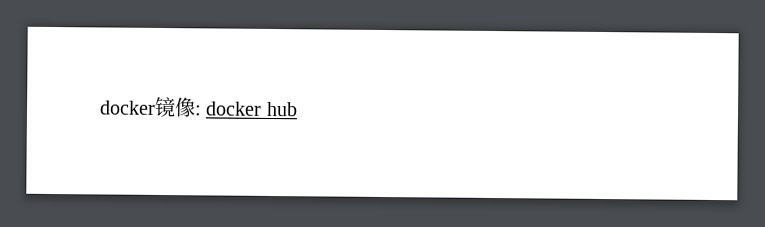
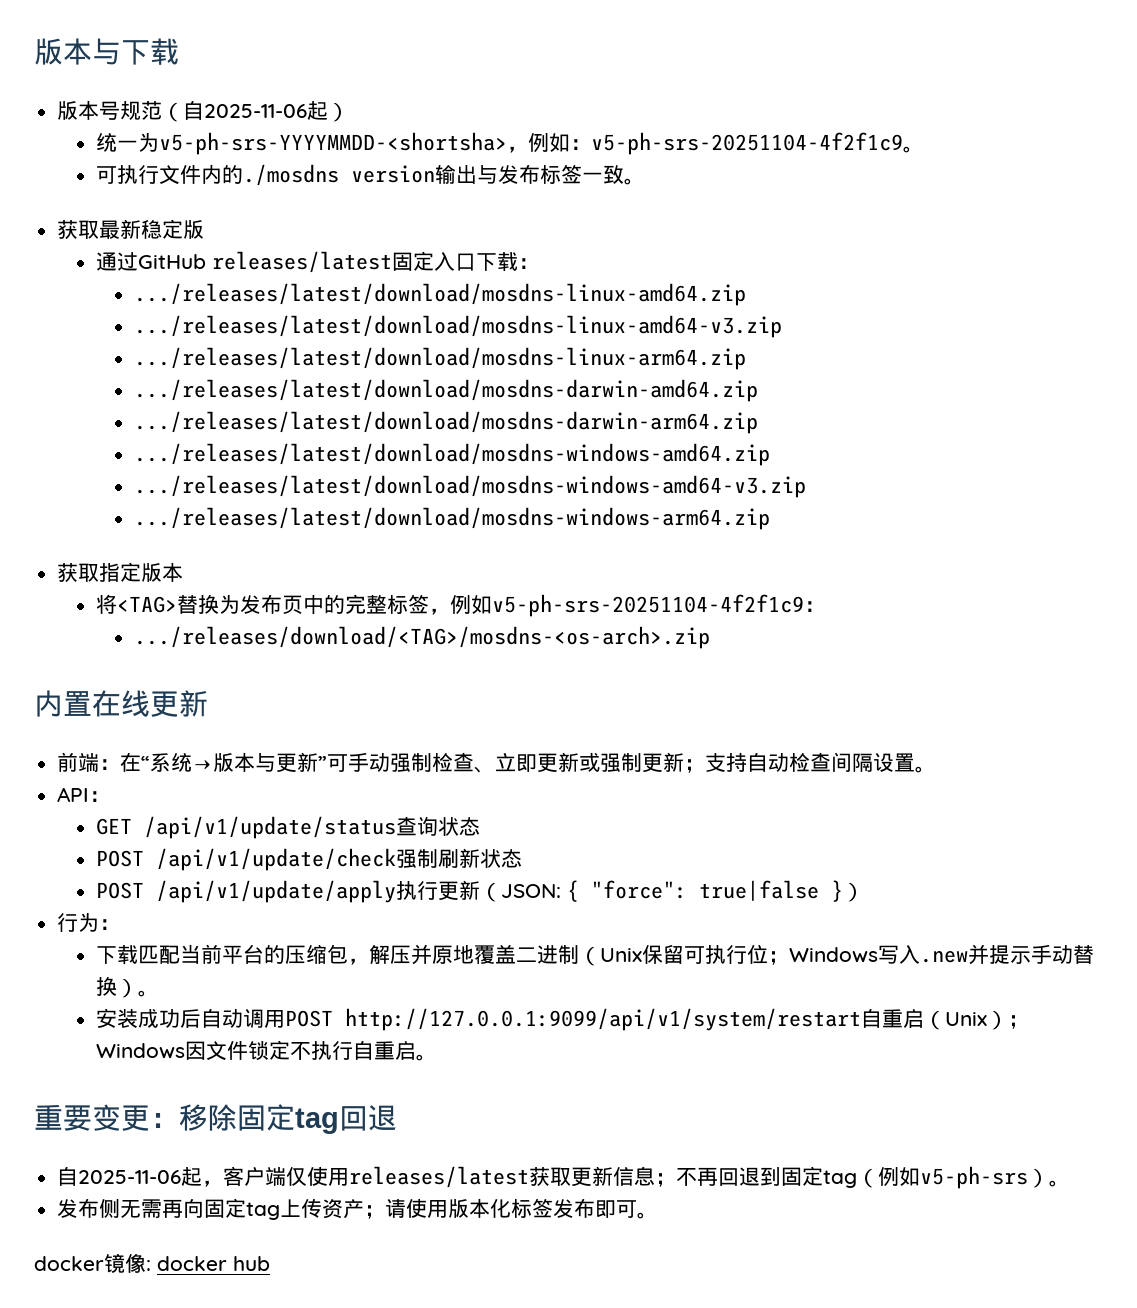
+ 版本与下载
+ 版本号规范（自2025-11-06起）
+ 统一为v5-ph-srs-YYYYMMDD-<shortsha>，例如：v5-ph-srs-20251104-4f2f1c9。
+ 可执行文件内的./mosdns version输出与发布标签一致。
+ 获取最新稳定版
+ 通过GitHub releases/latest固定入口下载：
+ .../releases/latest/download/mosdns-linux-amd64.zip
+ .../releases/latest/download/mosdns-linux-amd64-v3.zip
+ .../releases/latest/download/mosdns-linux-arm64.zip
+ .../releases/latest/download/mosdns-darwin-amd64.zip
+ .../releases/latest/download/mosdns-darwin-arm64.zip
+ .../releases/latest/download/mosdns-windows-amd64.zip
+ .../releases/latest/download/mosdns-windows-amd64-v3.zip
+ .../releases/latest/download/mosdns-windows-arm64.zip
+ 获取指定版本
+ 将<TAG>替换为发布页中的完整标签，例如v5-ph-srs-20251104-4f2f1c9：
+ .../releases/download/<TAG>/mosdns-<os-arch>.zip
+ 内置在线更新
+ 前端：在“系统→版本与更新”可手动强制检查、立即更新或强制更新；支持自动检查间隔设置。
+ API：
+ GET /api/v1/update/status查询状态
+ POST /api/v1/update/check强制刷新状态
+ POST /api/v1/update/apply执行更新（JSON: { "force": true|false }）
+ 行为：
+ 下载匹配当前平台的压缩包，解压并原地覆盖二进制（Unix保留可执行位；Windows写入.new并提示手动替换）。
+ 安装成功后自动调用POST http://127.0.0.1:9099/api/v1/system/restart自重启（Unix）；Windows因文件锁定不执行自重启。
+ 重要变更：移除固定tag回退
+ 自2025-11-06起，客户端仅使用releases/latest获取更新信息；不再回退到固定tag（例如v5-ph-srs）。
+ 发布侧无需再向固定tag上传资产；请使用版本化标签发布即可。

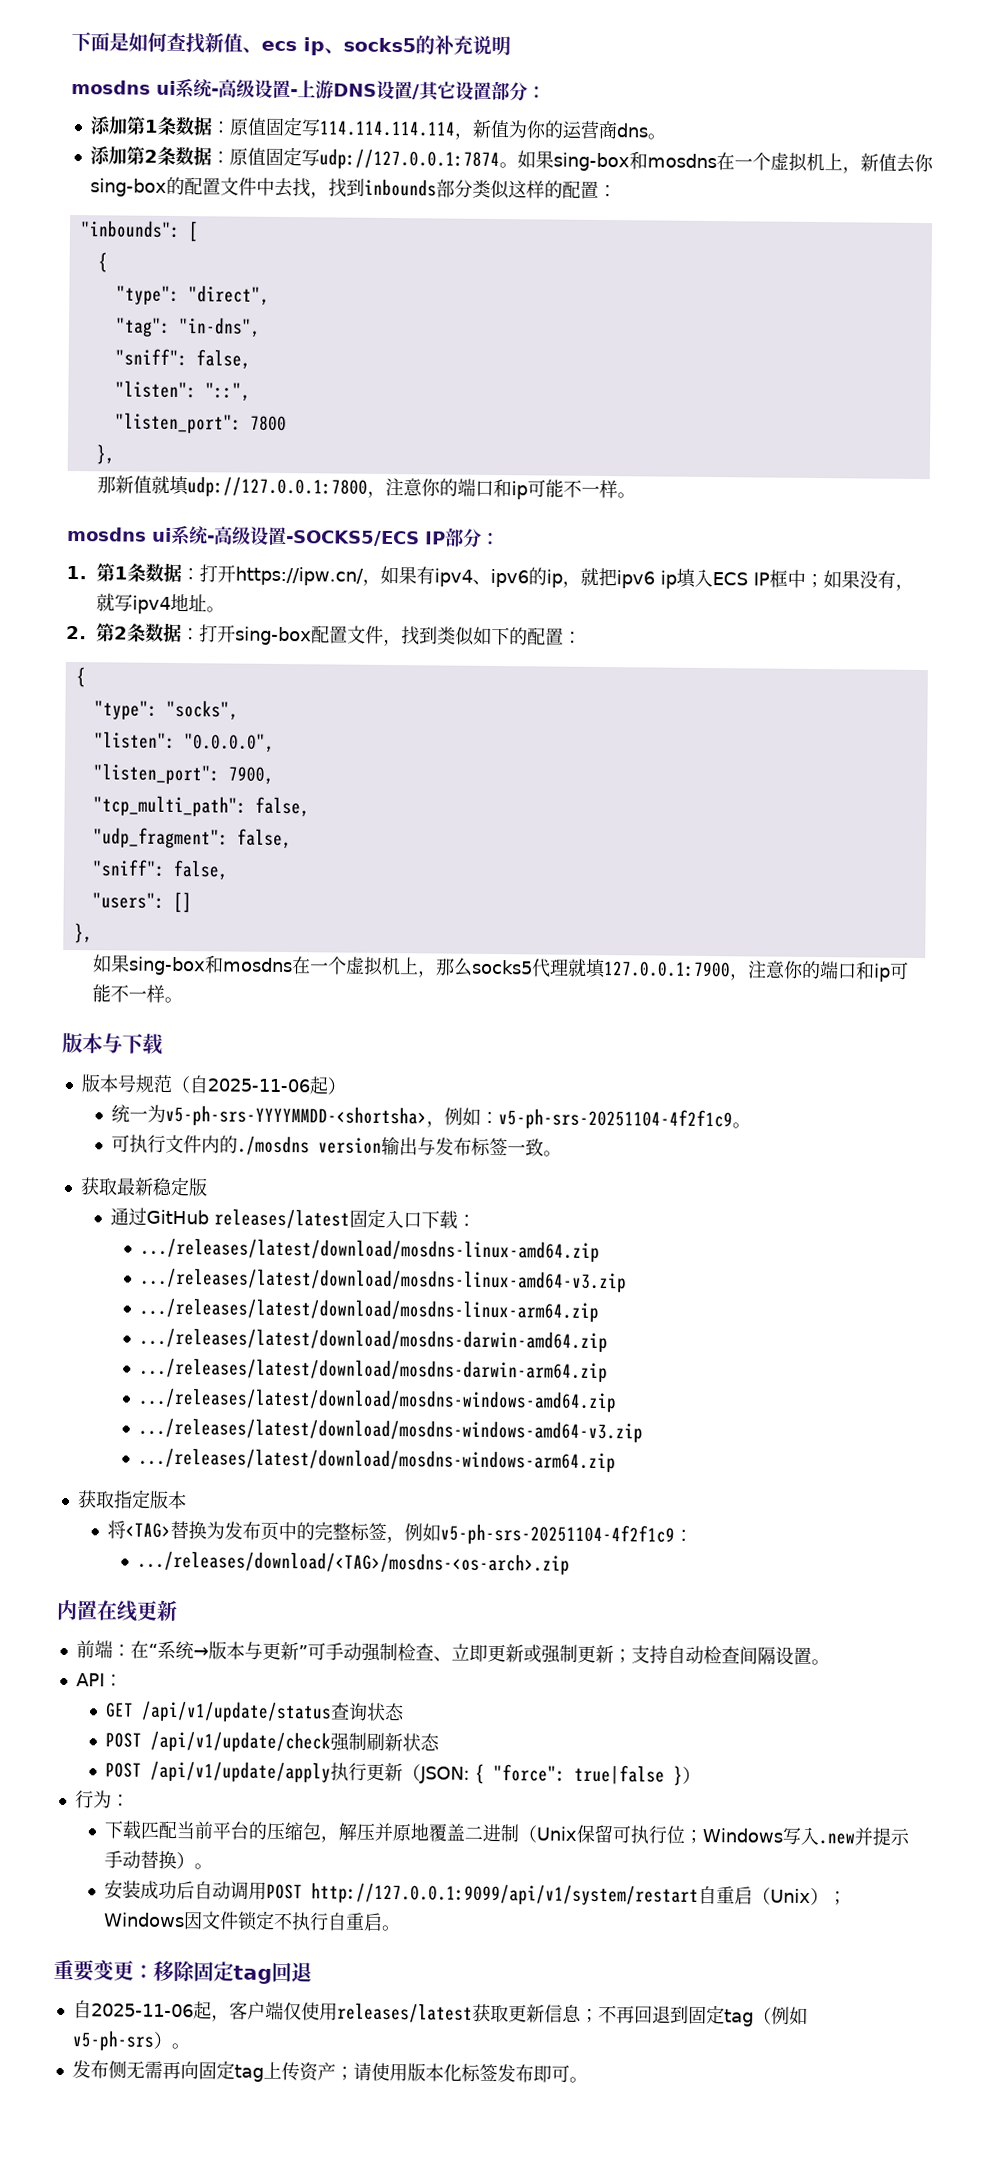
+ 下面是如何查找新值、ecs ip、socks5的补充说明
+ mosdns ui系统-高级设置-上游DNS设置/其它设置部分：
+ 添加第1条数据：原值固定写114.114.114.114，新值为你的运营商dns。
+ 添加第2条数据：原值固定写udp://127.0.0.1:7874。如果sing-box和mosdns在一个虚拟机上，新值去你sing-box的配置文件中去找，找到inbounds部分类似这样的配置：
+ "inbounds": [
+ {
+ "type": "direct",
+ "tag": "in-dns",
+ "sniff": false,
+ "listen": "::",
+ "listen_port": 7800
+ },
+ 那新值就填udp://127.0.0.1:7800，注意你的端口和ip可能不一样。
+ mosdns ui系统-高级设置-SOCKS5/ECS IP部分：
+ 1.第1条数据：打开https://ipw.cn/，如果有ipv4、ipv6的ip，就把ipv6 ip填入ECS IP框中；如果没有，就写ipv4地址。
+ 2.第2条数据：打开sing-box配置文件，找到类似如下的配置：
+ {
+ "type": "socks",
+ "listen": "0.0.0.0",
+ "listen_port": 7900,
+ "tcp_multi_path": false,
+ "udp_fragment": false,
+ "sniff": false,
+ "users": []
+ },
+ 如果sing-box和mosdns在一个虚拟机上，那么socks5代理就填127.0.0.1:7900，注意你的端口和ip可能不一样。
- docker镜像: docker hub

